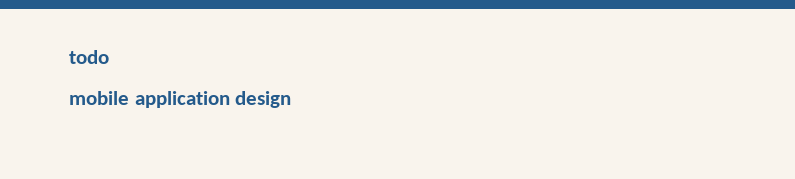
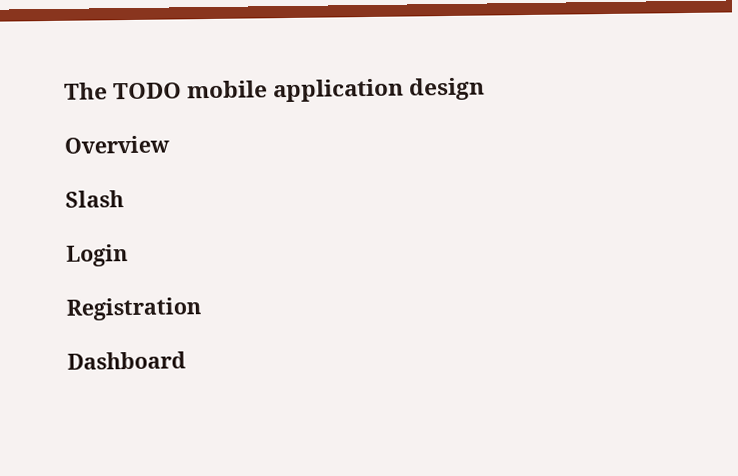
- todo
- mobile application design
+ The TODO mobile application design
+ Overview
+ Slash
+ Login
+ Registration
+ Dashboard

